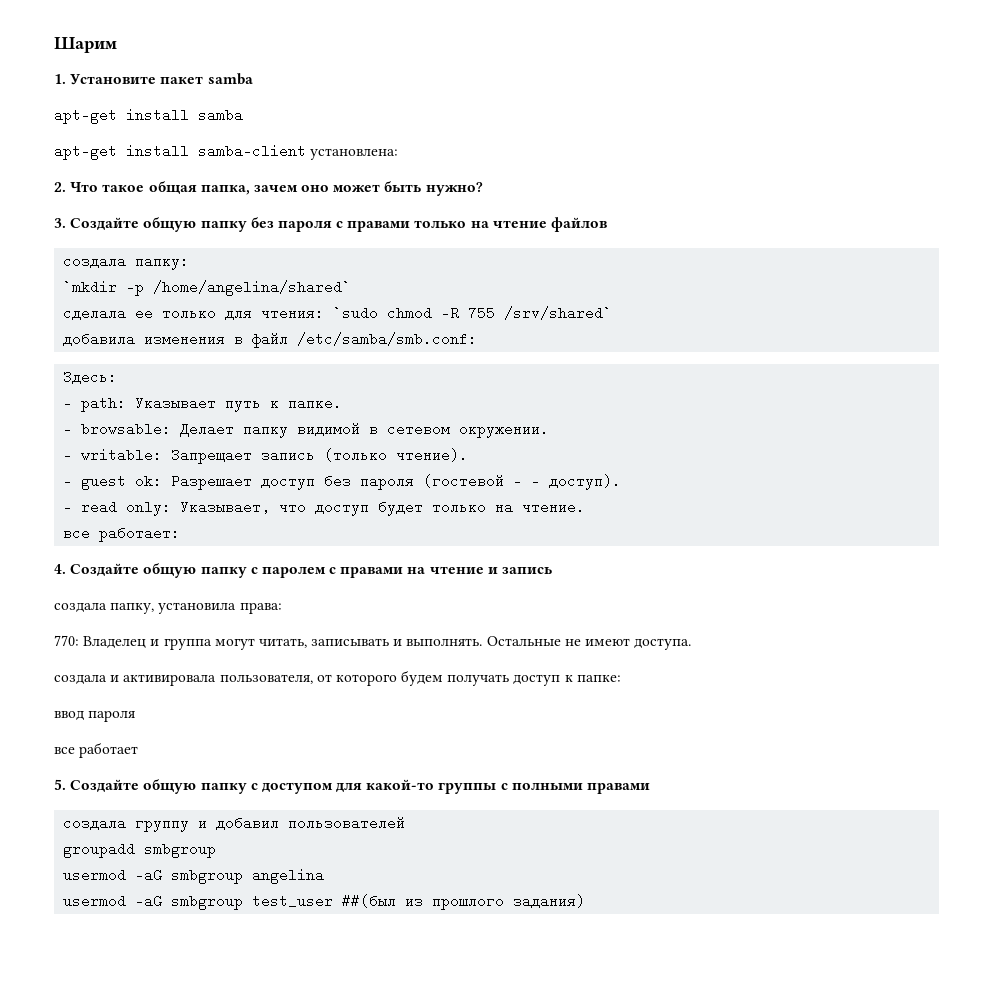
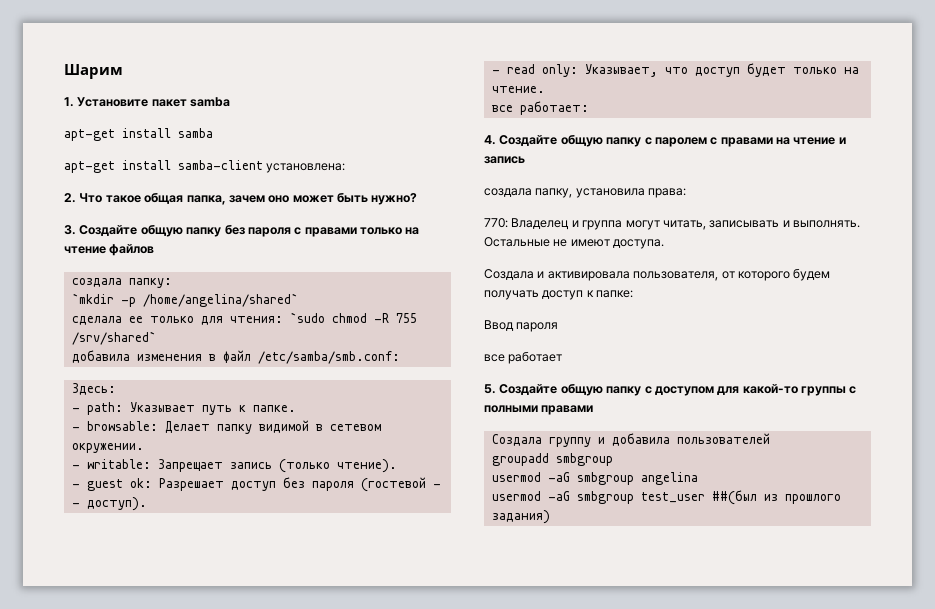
- создала и активировала пользователя, от которого будем получать доступ к папке:
+ Создала и активировала пользователя, от которого будем получать доступ к папке:
- ввод пароля
+ Ввод пароля
- создала группу и добавил пользователей
+ Создала группу и добавила пользователей

